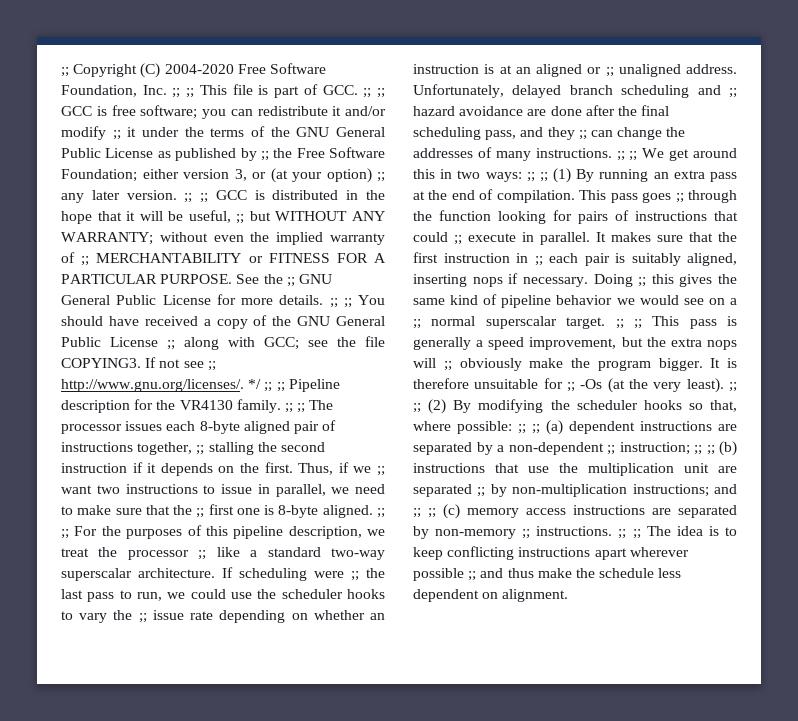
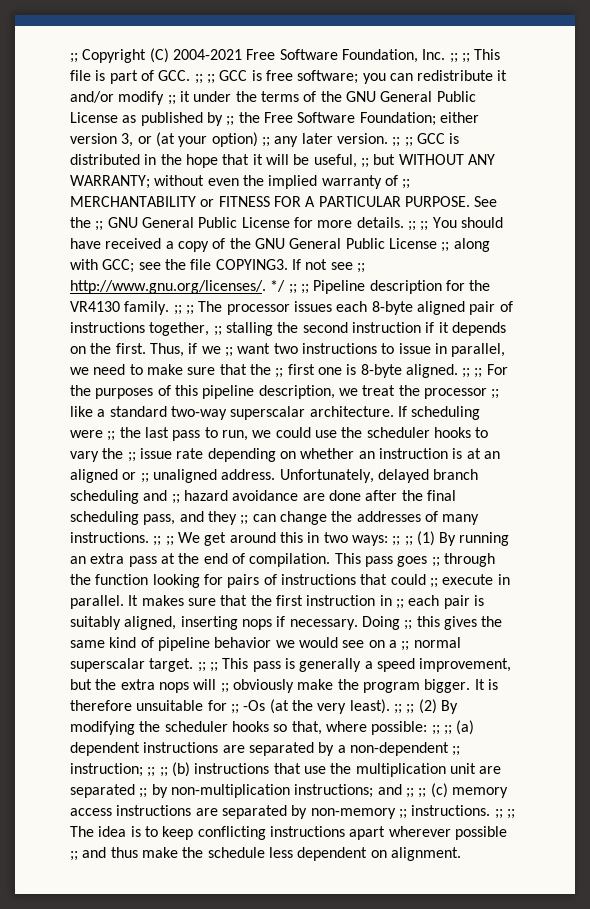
- Copyright (C) 2004-2020 Free Software Foundation, Inc. ;;
+ Copyright (C) 2004-2021 Free Software Foundation, Inc. ;;

